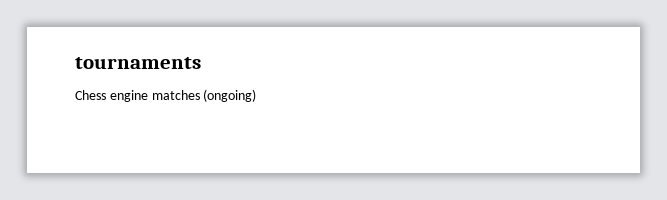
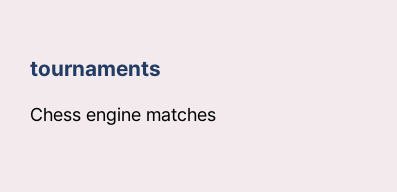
- Chess engine matches (ongoing)
+ Chess engine matches

